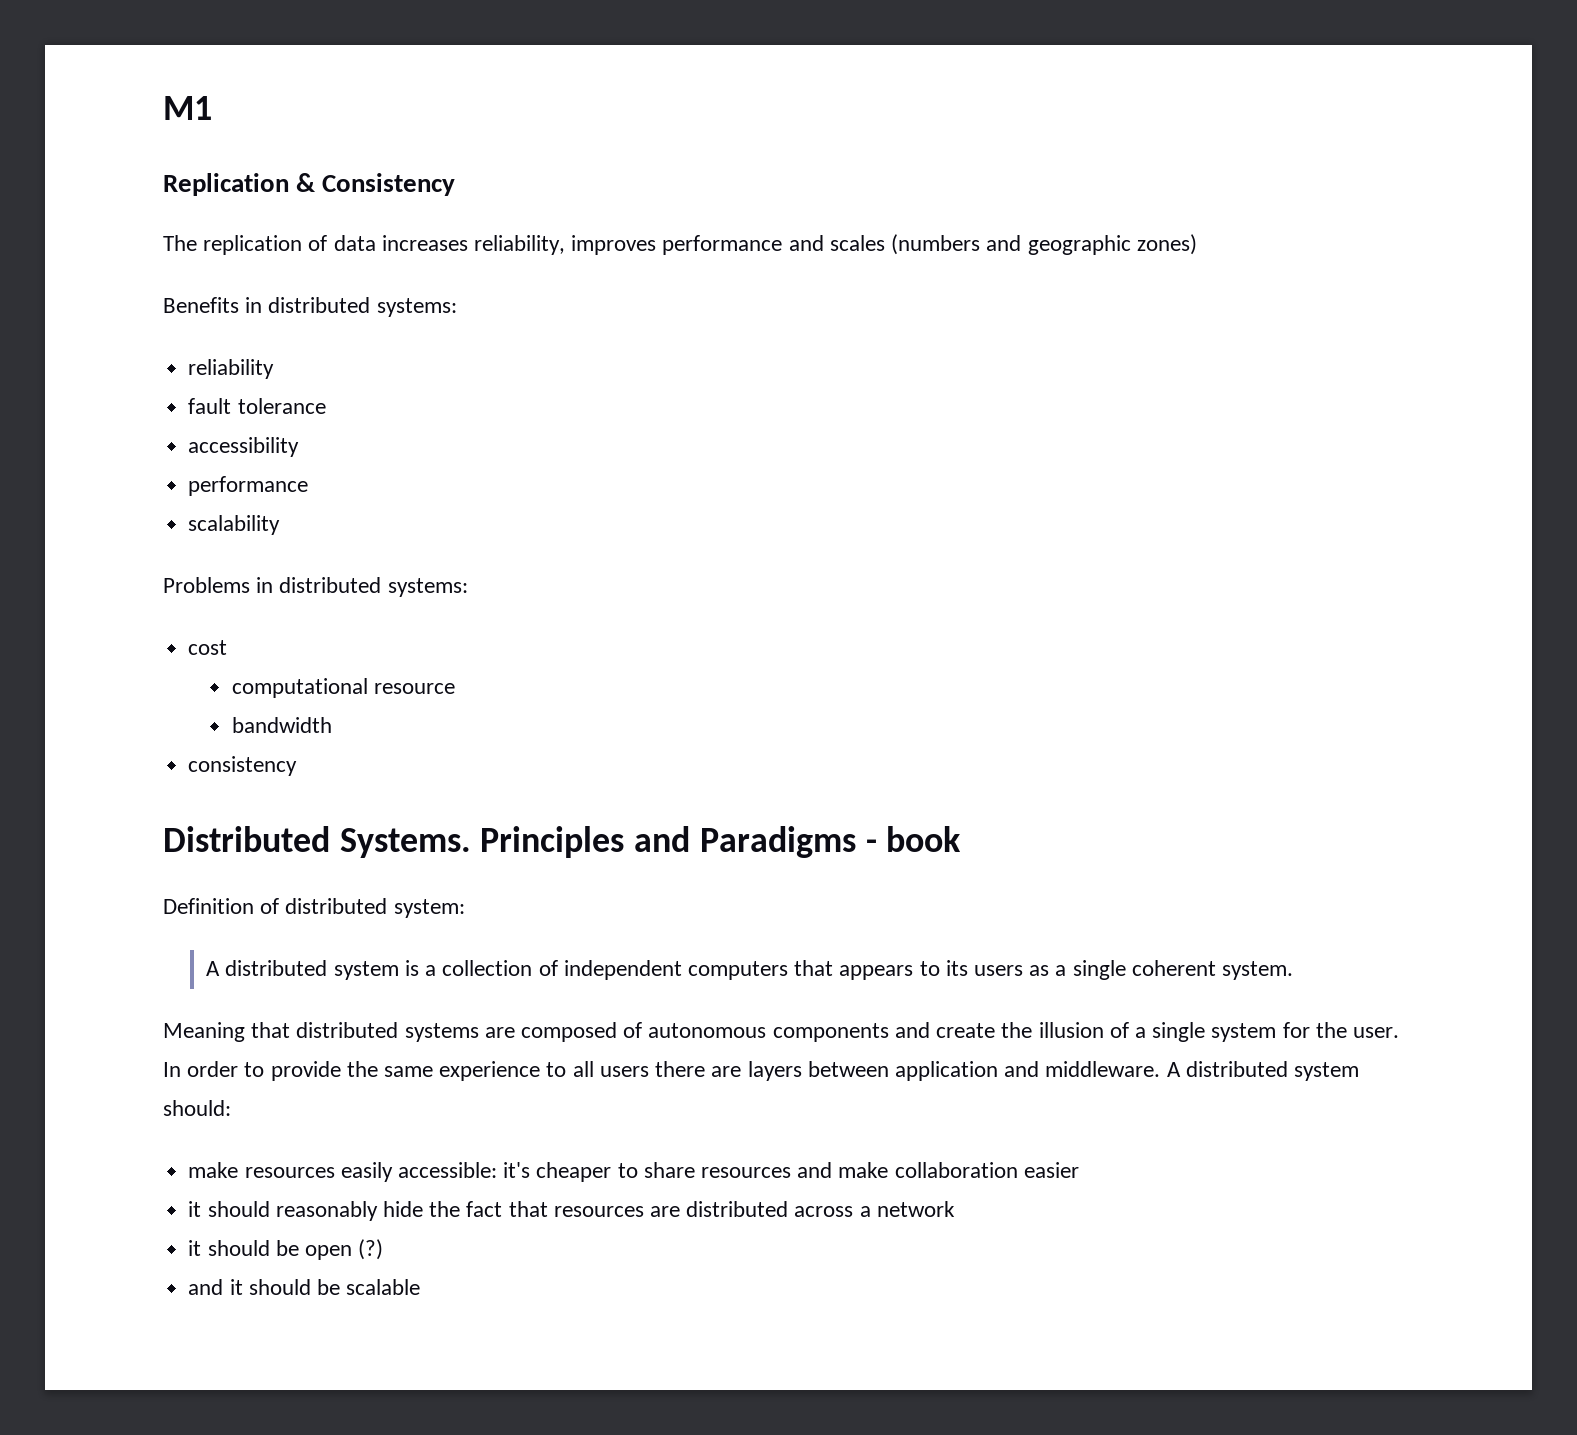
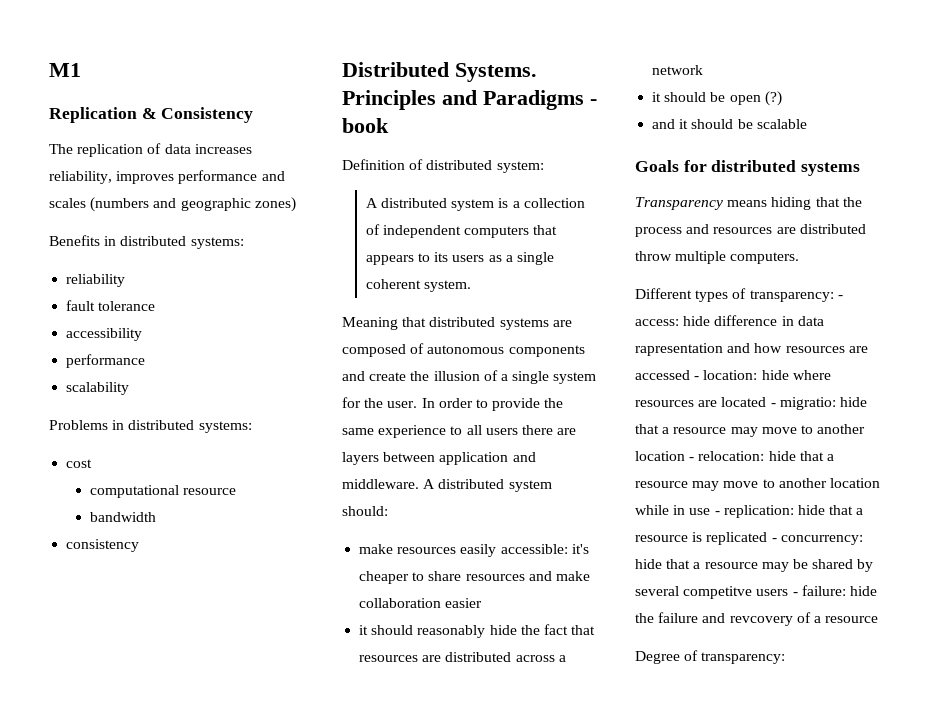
+ Goals for distributed systems
+ Transparency means hiding that the process and resources are distributed throw multiple computers.
+ Different types of transparency: - access: hide difference in data rapresentation and how resources are accessed - location: hide where resources are located - migratio: hide that a resource may move to another location - relocation: hide that a resource may move to another location while in use - replication: hide that a resource is replicated - concurrency: hide that a resource may be shared by several competitve users - failure: hide the failure and revcovery of a resource
+ Degree of transparency:

